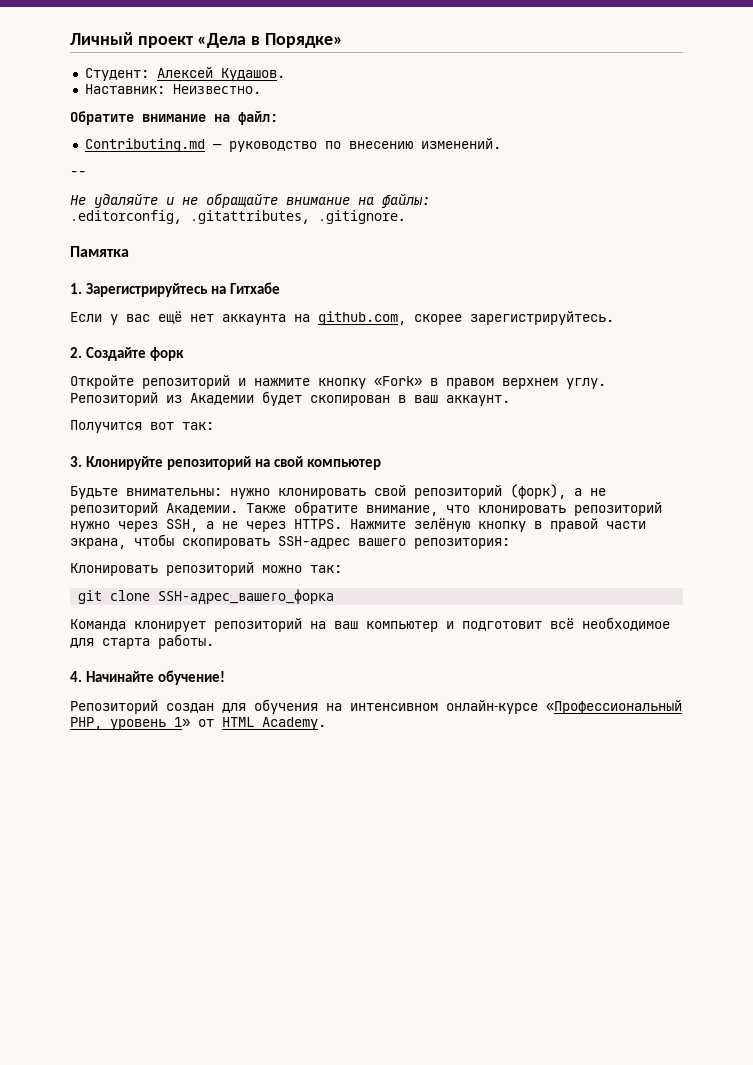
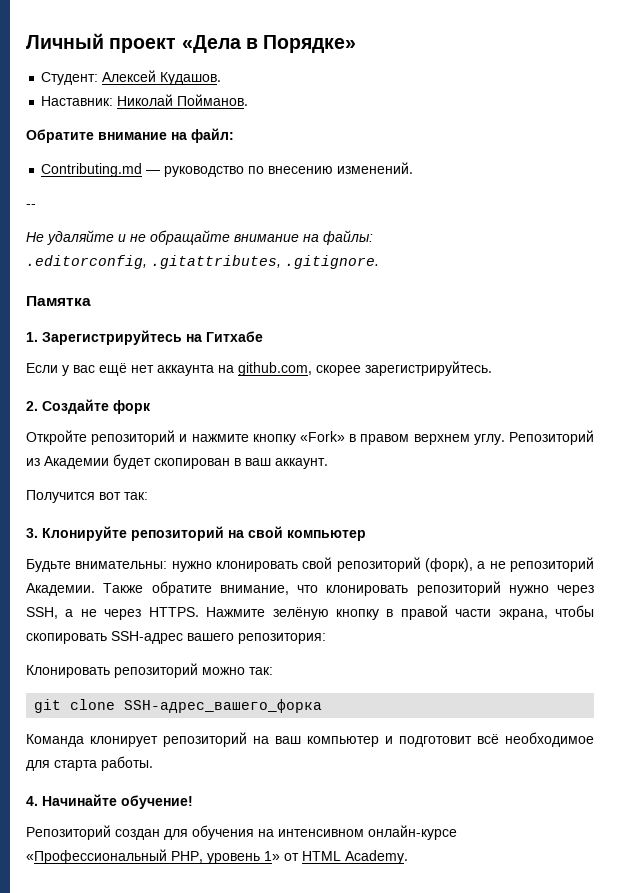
- Наставник: Неизвестно.
+ Наставник: Николай Пойманов.

